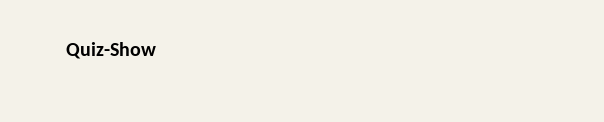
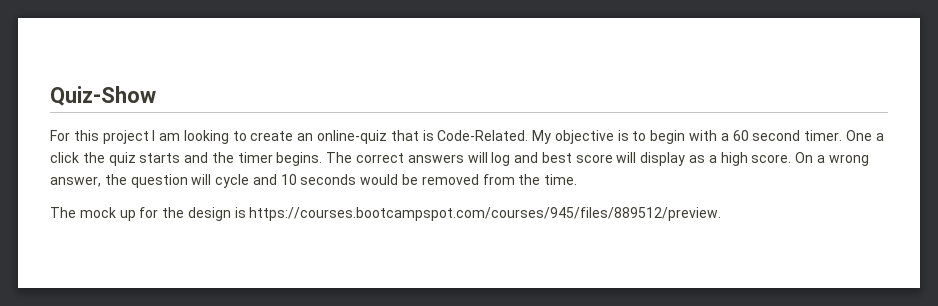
+ For this project I am looking to create an online-quiz that is Code-Related. My objective is to begin with a 60 second timer. One a click the quiz starts and the timer begins. The correct answers will log and best score will display as a high score. On a wrong answer, the question will cycle and 10 seconds would be removed from the time.
+ The mock up for the design is https://courses.bootcampspot.com/courses/945/files/889512/preview.

